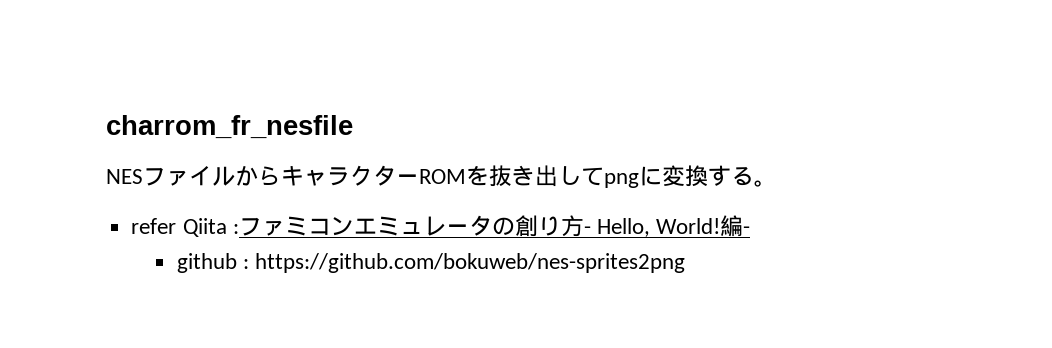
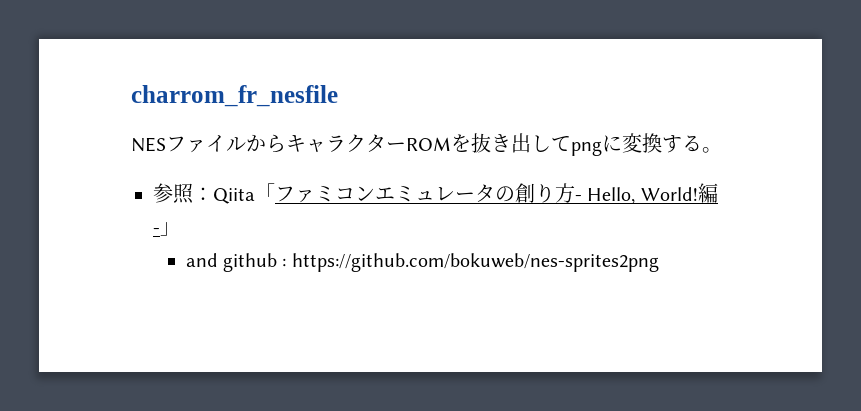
- refer Qiita :ファミコンエミュレータの創り方- Hello, World!
+ 参照：Qiita「ファミコンエミュレータの創り方- Hello, World!
- 編-
- github : https://github.com/bokuweb/nes-sprites2png
+ 編-」
+ and github : https://github.com/bokuweb/nes-sprites2png

